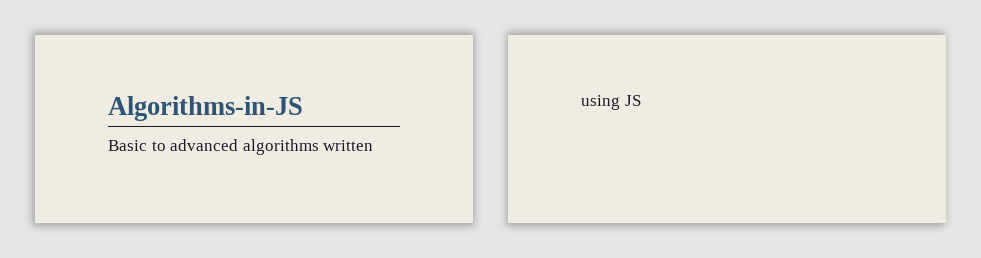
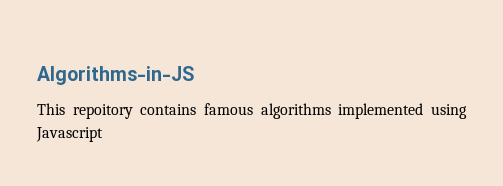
- Basic to advanced algorithms written using JS
+ This repoitory contains famous algorithms implemented using Javascript

